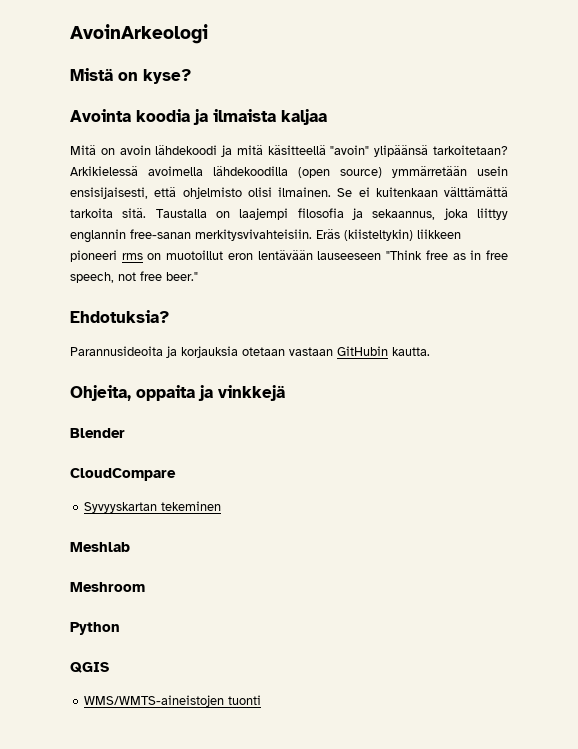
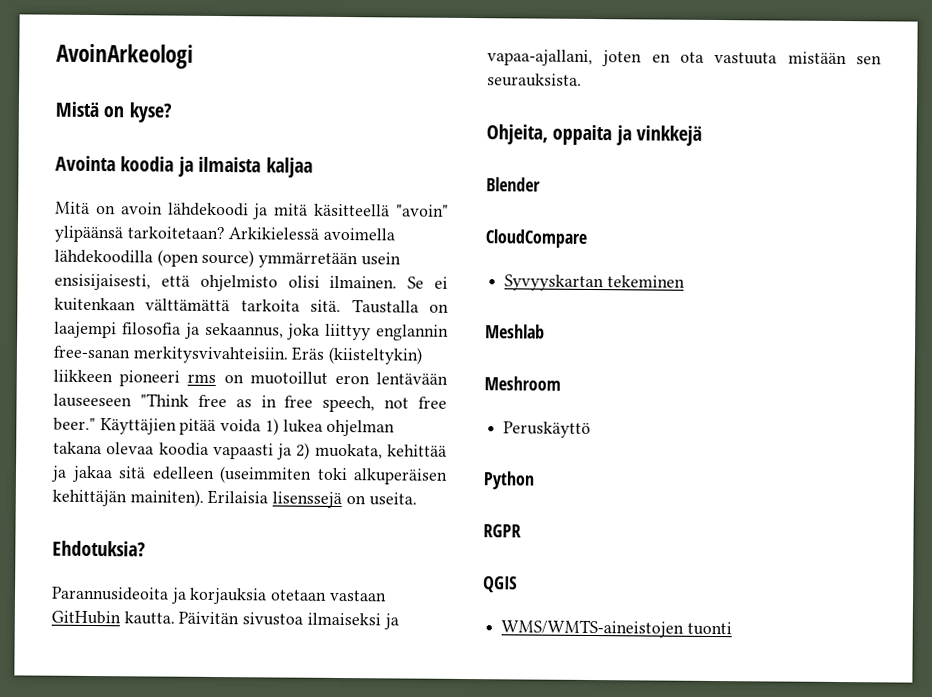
+ Käyttäjien pitää voida 1) lukea ohjelman takana olevaa koodia vapaasti ja 2) muokata, kehittää ja jakaa sitä edelleen (useimmiten toki alkuperäisen kehittäjän mainiten). Erilaisia lisenssejä on useita.
+ Päivitän sivustoa ilmaiseksi ja vapaa-ajallani, joten en ota vastuuta mistään sen seurauksista.
+ Peruskäyttö
+ RGPR

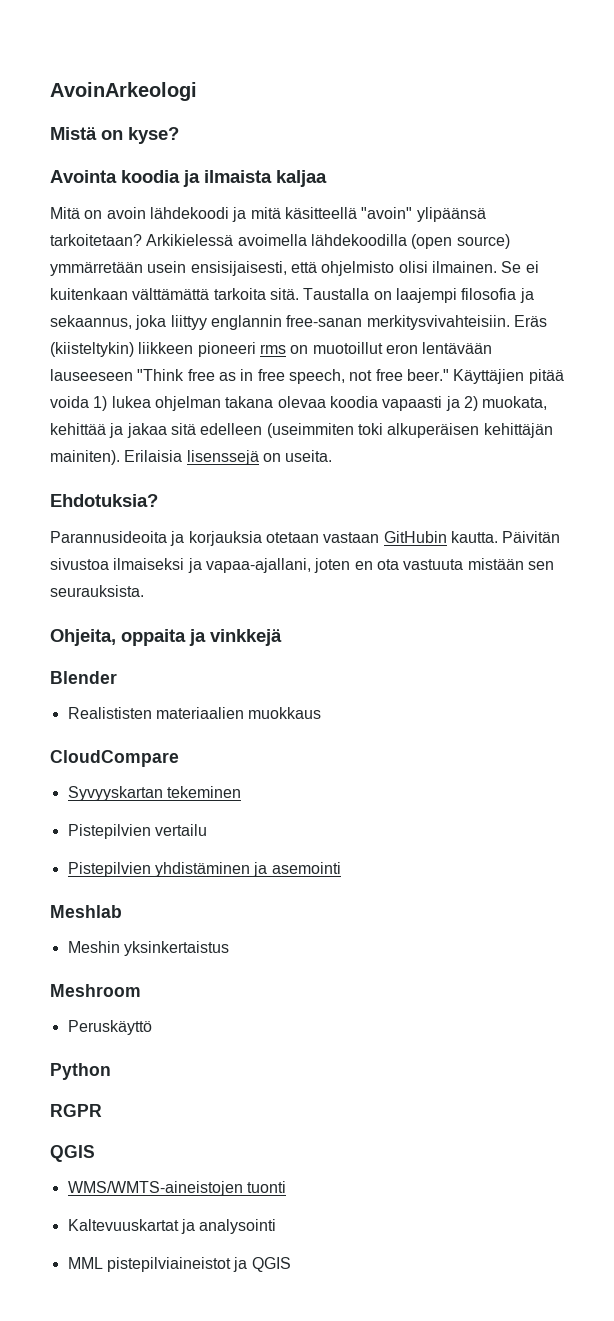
+ Realististen materiaalien muokkaus
+ Pistepilvien vertailu
+ Pistepilvien yhdistäminen ja asemointi
+ Meshin yksinkertaistus
+ Kaltevuuskartat ja analysointi
+ MML pistepilviaineistot ja QGIS

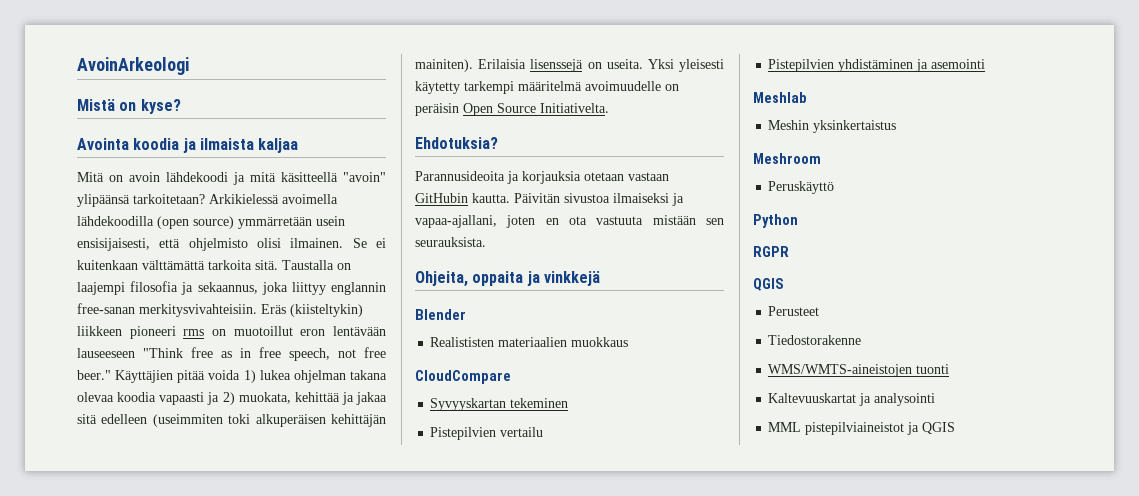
+ Yksi yleisesti käytetty tarkempi määritelmä avoimuudelle on peräisin Open Source Initiativelta.
+ Perusteet
+ Tiedostorakenne

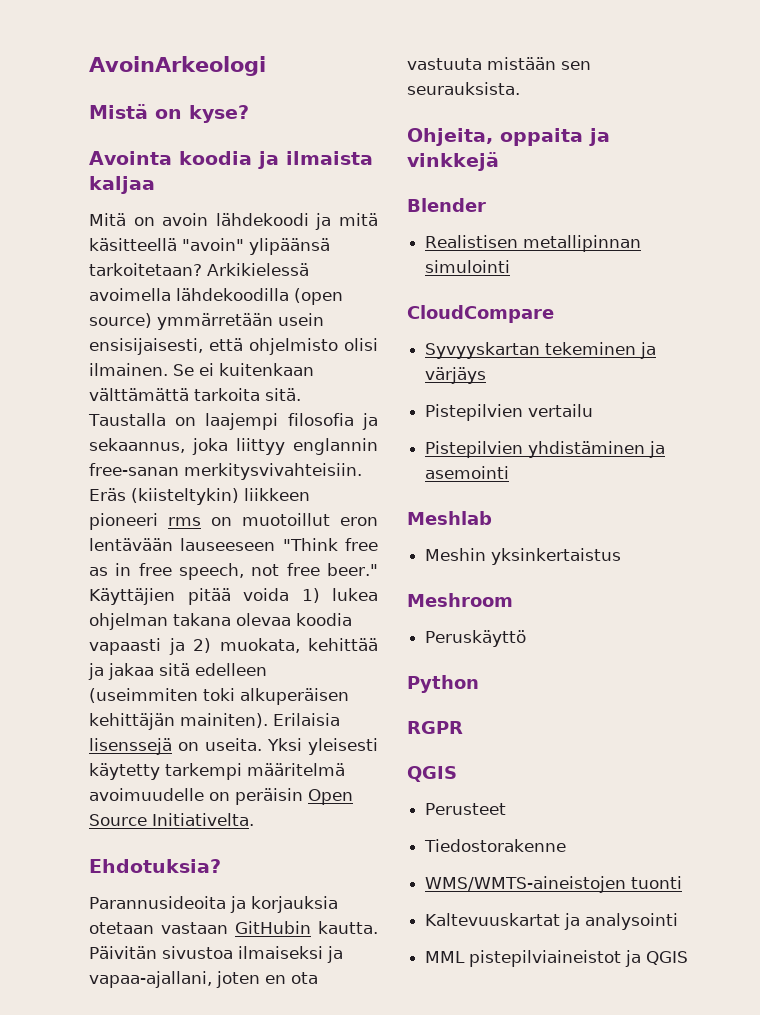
- Realististen materiaalien muokkaus
+ Realistisen metallipinnan simulointi
- Syvyyskartan tekeminen
+ Syvyyskartan tekeminen ja värjäys

